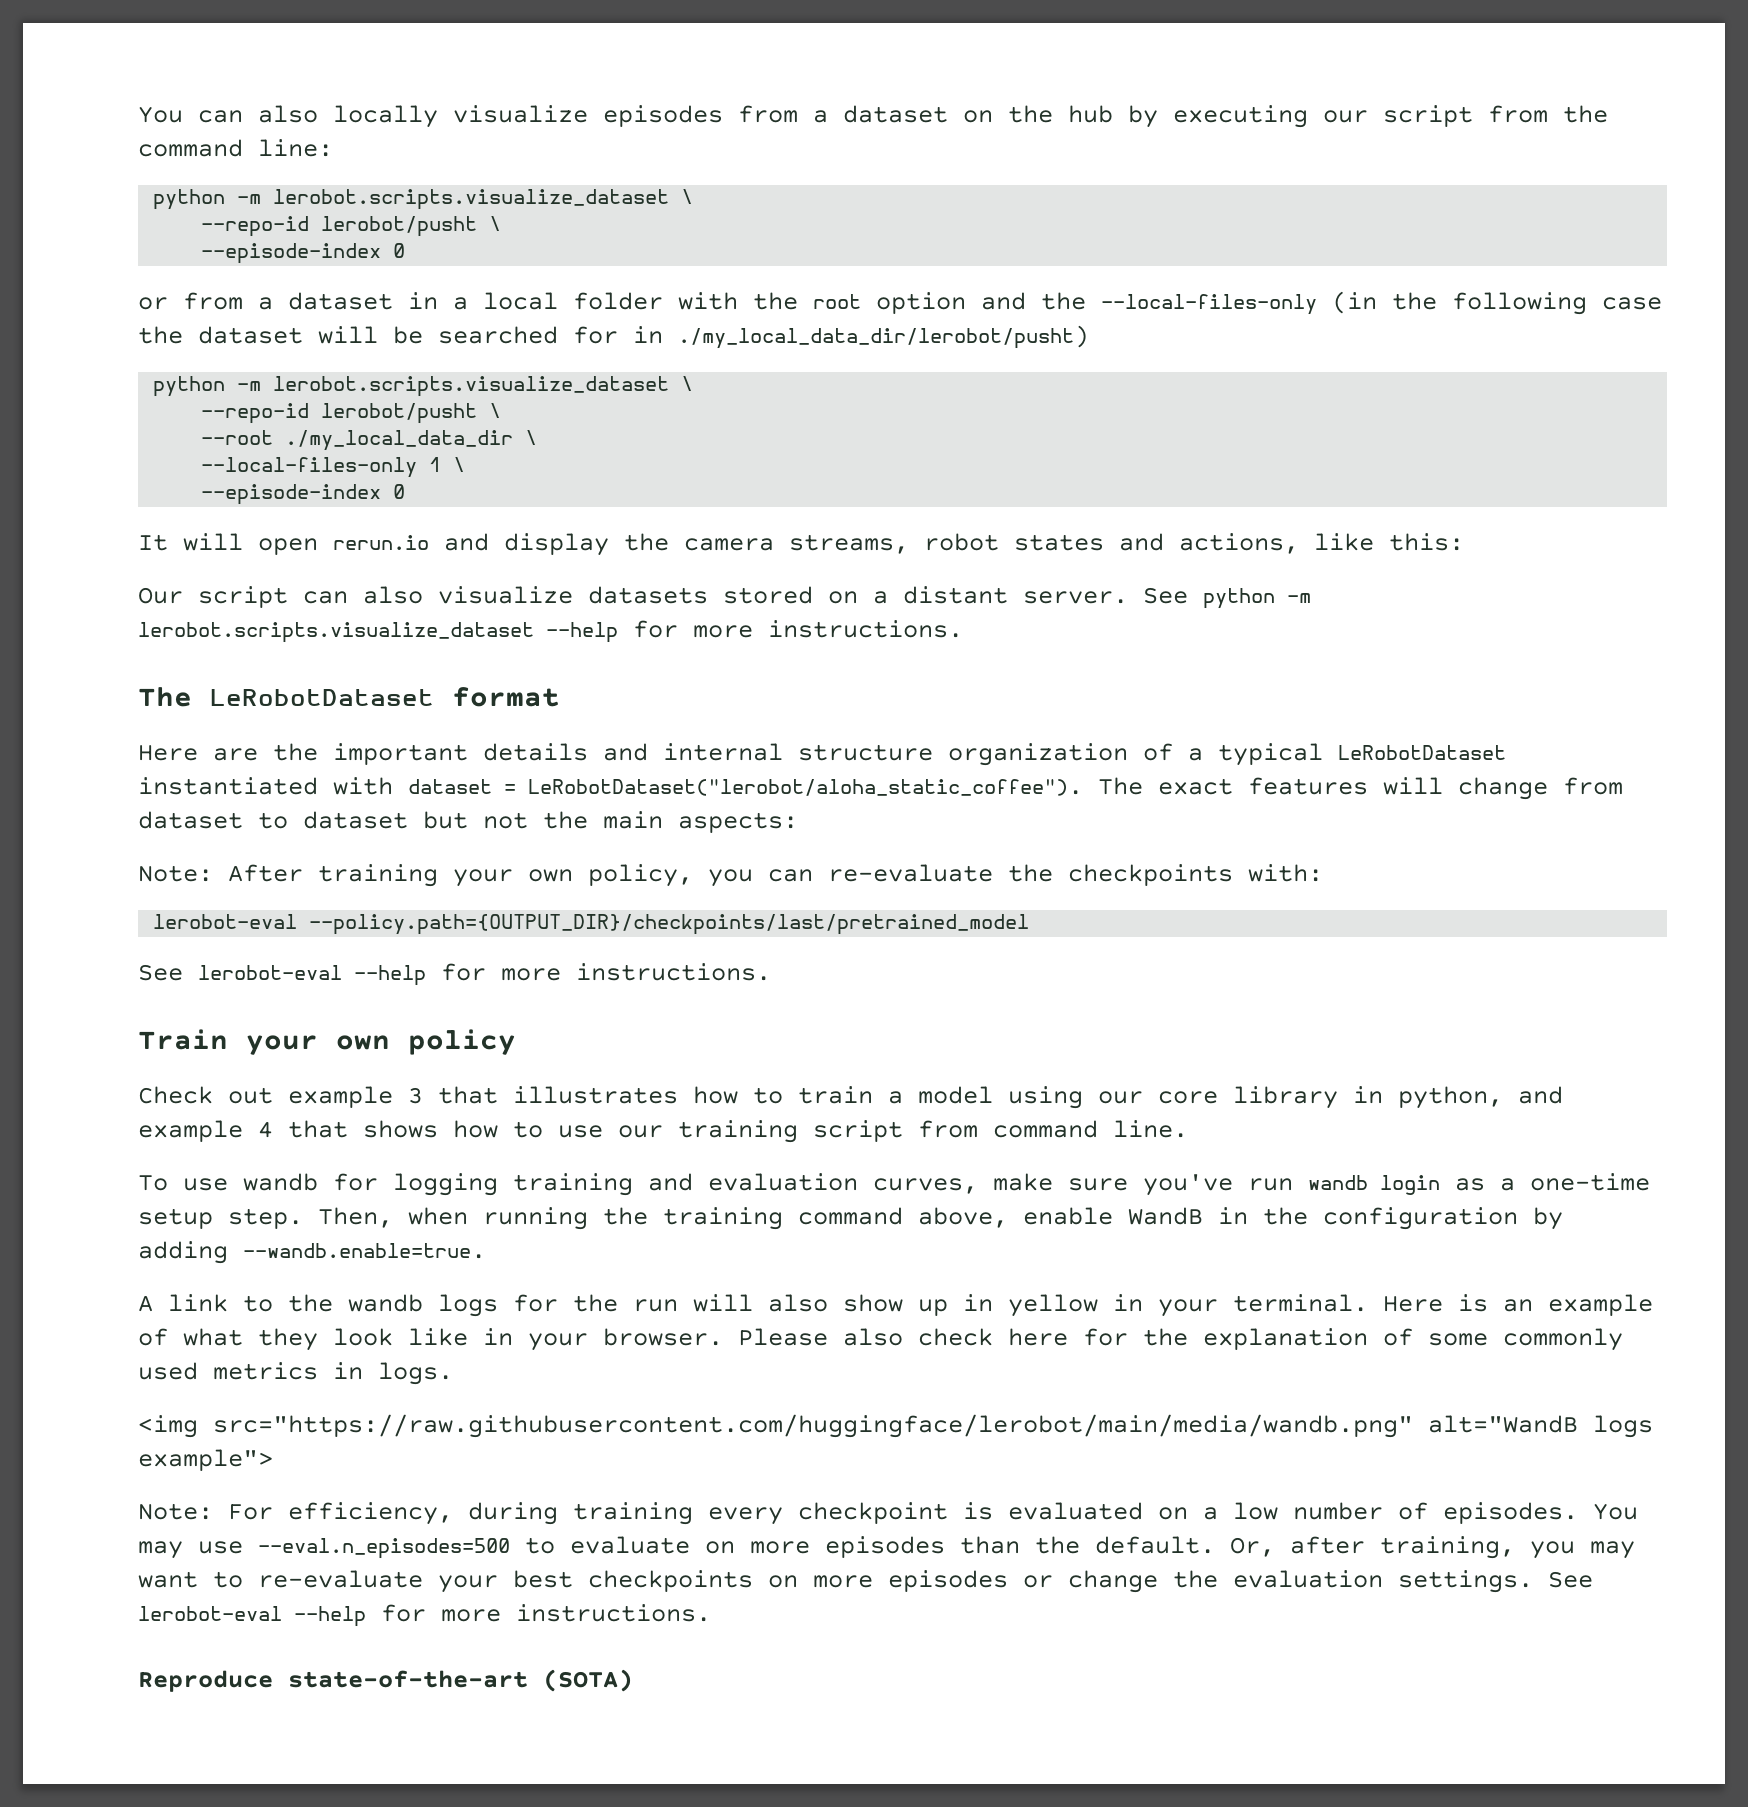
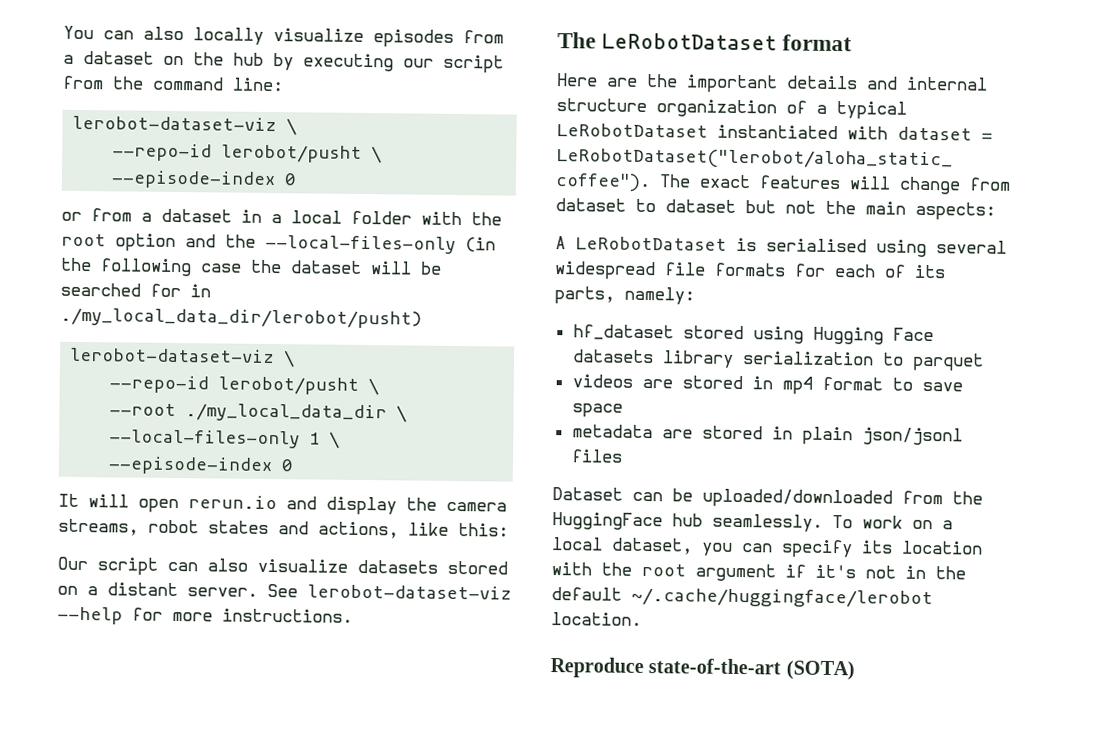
  You can also locally visualize episodes from a dataset on the hub by executing our script from the command line:
- python -m lerobot.scripts.visualize_dataset \
+ lerobot-dataset-viz \
  or from a dataset in a local folder with the root option and the --local-files-only (in the following case the dataset will be searched for in ./my_local_data_dir/lerobot/pusht)
- python -m lerobot.scripts.visualize_dataset \
+ lerobot-dataset-viz \
- See python -m lerobot.scripts.visualize_dataset --help for more instructions.
+ See lerobot-dataset-viz --help for more instructions.
- Note: After training your own policy, you can re-evaluate the checkpoints with:
- lerobot-eval --policy.path={OUTPUT_DIR}/checkpoints/last/pretrained_model
- See lerobot-eval --help for more instructions.
- Train your own policy
- Check out example 3 that illustrates how to train a model using our core library in python, and example 4 that shows how to use our training script from command line.
- To use wandb for logging training and evaluation curves, make sure you've run wandb login as a one-time setup step. Then, when running the training command above, enable WandB in the configuration by adding --wandb.enable=true.
- A link to the wandb logs for the run will also show up in yellow in your terminal. Here is an example of what they look like in your browser. Please also check here for the explanation of some commonly used metrics in logs.
- <img src="https://raw.githubusercontent.com/huggingface/lerobot/main/media/wandb.png" alt="WandB logs example">
- Note: For efficiency, during training every checkpoint is evaluated on a low number of episodes. You may use --eval.n_episodes=500 to evaluate on more episodes than the default. Or, after training, you may want to re-evaluate your best checkpoints on more episodes or change the evaluation settings. See lerobot-eval --help for more instructions.
+ A LeRobotDataset is serialised using several widespread file formats for each of its parts, namely:
+ hf_dataset stored using Hugging Face datasets library serialization to parquet
+ videos are stored in mp4 format to save space
+ metadata are stored in plain json/jsonl files
+ Dataset can be uploaded/downloaded from the HuggingFace hub seamlessly. To work on a local dataset, you can specify its location with the root argument if it's not in the default ~/.cache/huggingface/lerobot location.

